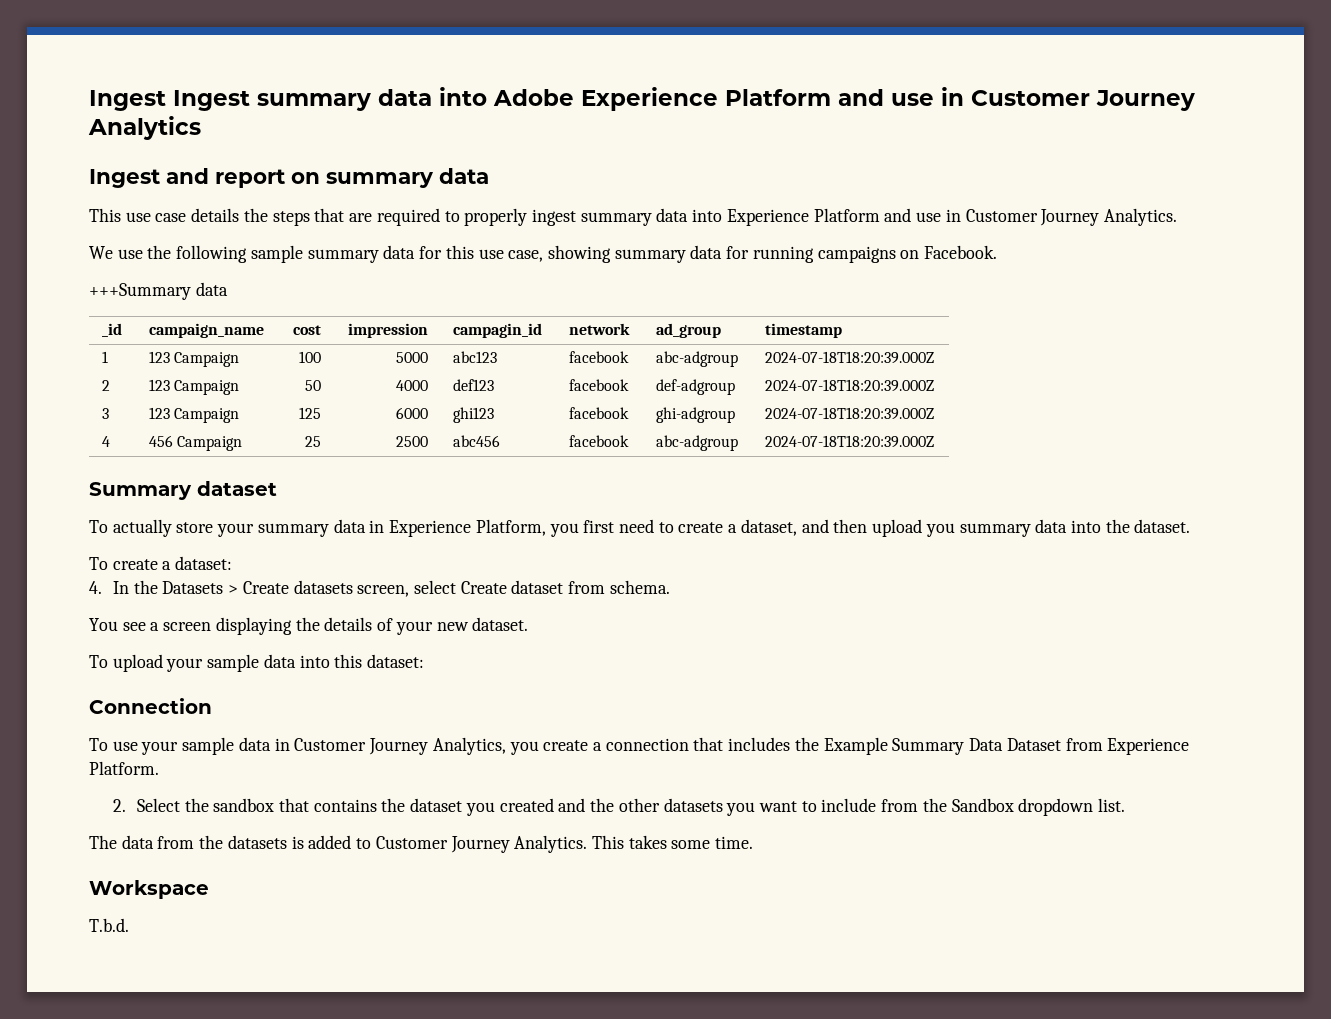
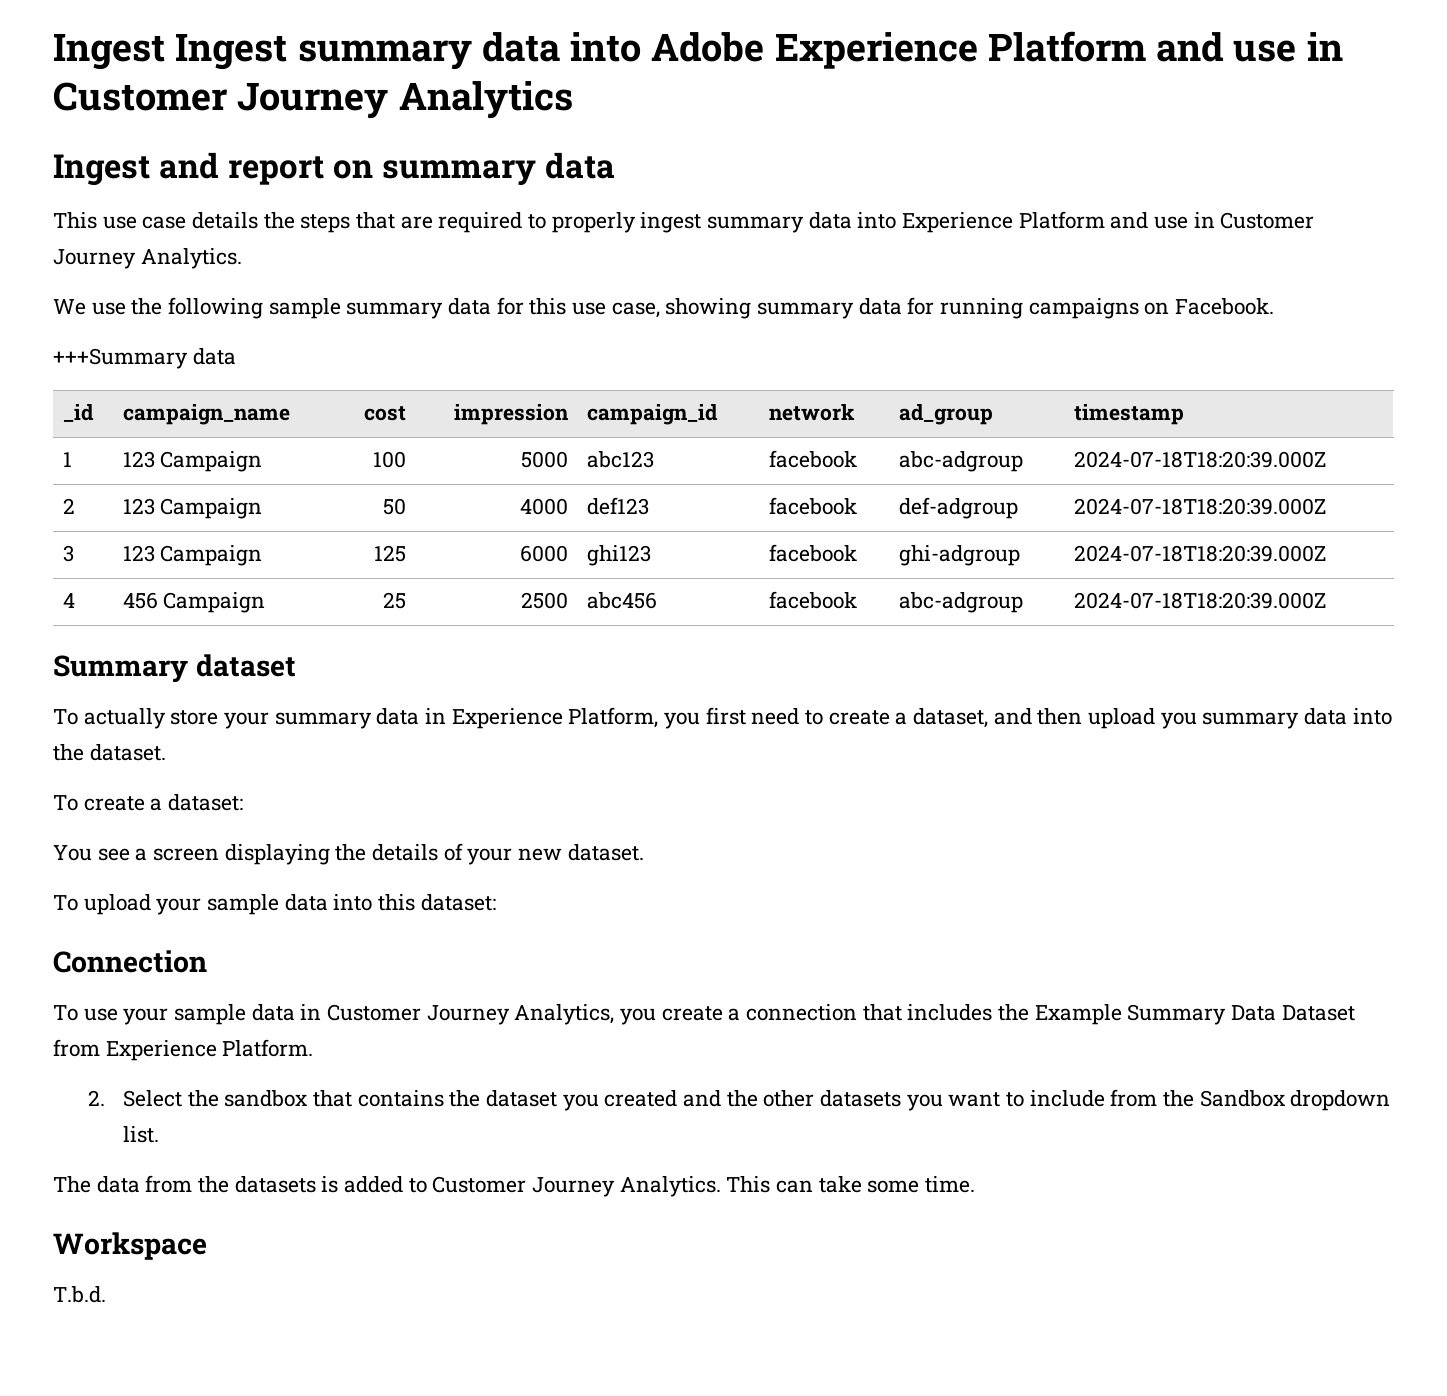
- _id | campaign_name | cost | impression | campagin_id | network | ad_group | timestamp
+ _id | campaign_name | cost | impression | campaign_id | network | ad_group | timestamp
- 4. In the Datasets > Create datasets screen, select Create dataset from schema.
- This takes some time.
+ This can take some time.

